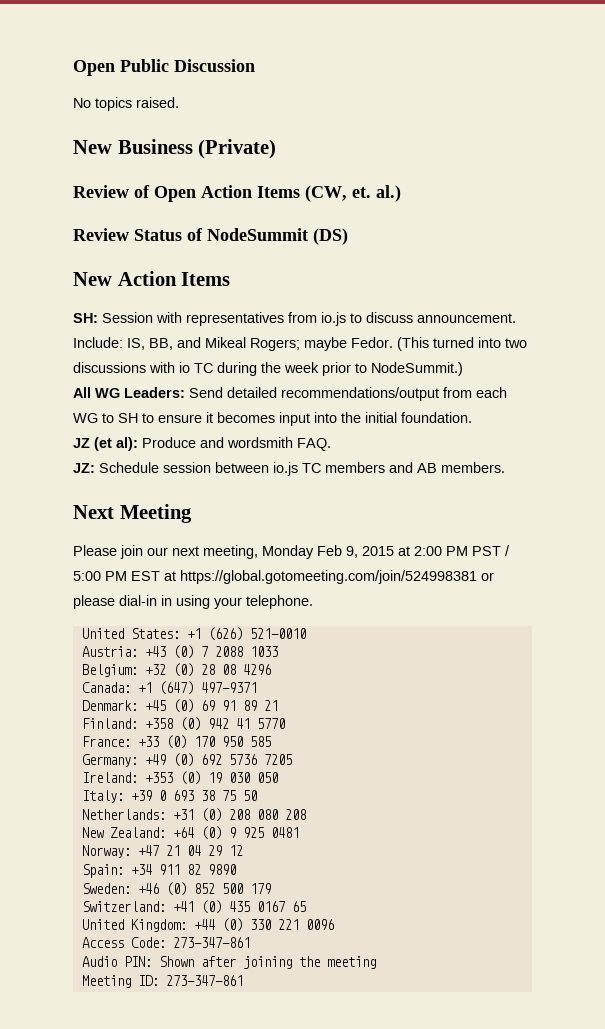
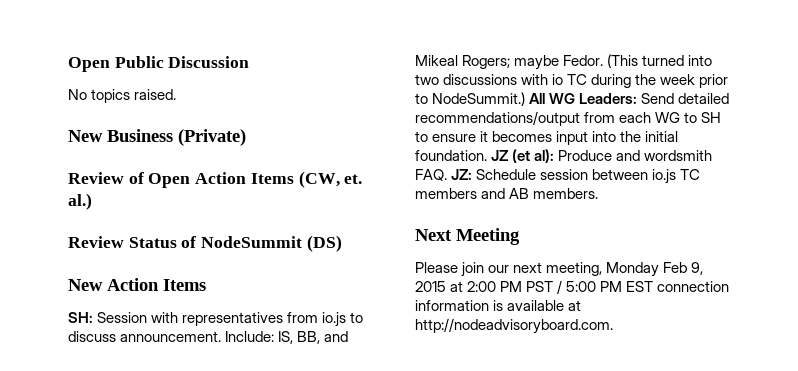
- (This turned into two discussions with io TC during the week prior to NodeSummit.)
- All WG Leaders: Send detailed recommendations/output from each WG to SH to ensure it becomes input into the initial foundation.
- JZ (et al): Produce and wordsmith FAQ.
- JZ: Schedule session between io.js TC members and AB members.
+ (This turned into two discussions with io TC during the week prior to NodeSummit.) All WG Leaders: Send detailed recommendations/output from each WG to SH to ensure it becomes input into the initial foundation. JZ (et al): Produce and wordsmith FAQ. JZ: Schedule session between io.js TC members and AB members.
- Please join our next meeting, Monday Feb 9, 2015 at 2:00 PM PST / 5:00 PM EST at https://global.gotomeeting.com/join/524998381 or please dial-in in using your telephone.
- United States: +1 (626) 521-0010
- Austria: +43 (0) 7 2088 1033
- Belgium: +32 (0) 28 08 4296
- Canada: +1 (647) 497-9371
- Denmark: +45 (0) 69 91 89 21
- Finland: +358 (0) 942 41 5770
- France: +33 (0) 170 950 585
- Germany: +49 (0) 692 5736 7205
- Ireland: +353 (0) 19 030 050
- Italy: +39 0 693 38 75 50
- Netherlands: +31 (0) 208 080 208
- New Zealand: +64 (0) 9 925 0481
- Norway: +47 21 04 29 12
- Spain: +34 911 82 9890
- Sweden: +46 (0) 852 500 179
- Switzerland: +41 (0) 435 0167 65
- United Kingdom: +44 (0) 330 221 0096
- Access Code: 273-347-861
- Audio PIN: Shown after joining the meeting
- Meeting ID: 273-347-861
+ Please join our next meeting, Monday Feb 9, 2015 at 2:00 PM PST / 5:00 PM EST connection information is available at http://nodeadvisoryboard.com.

